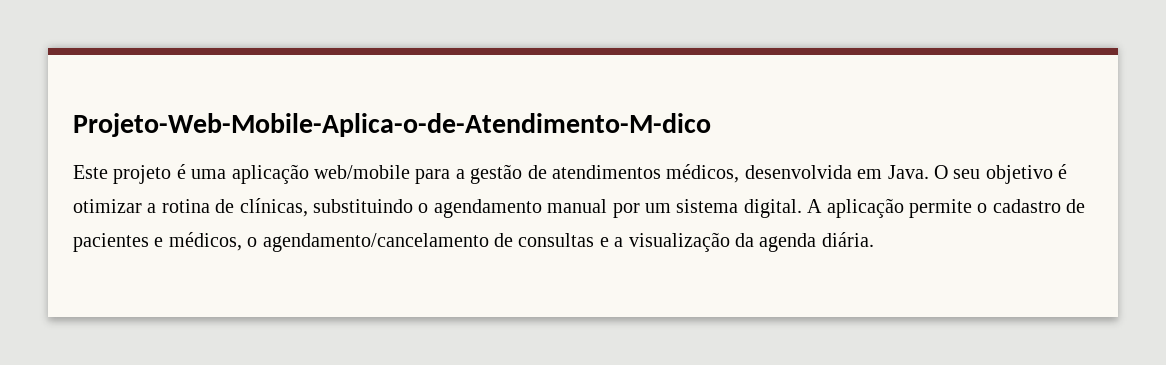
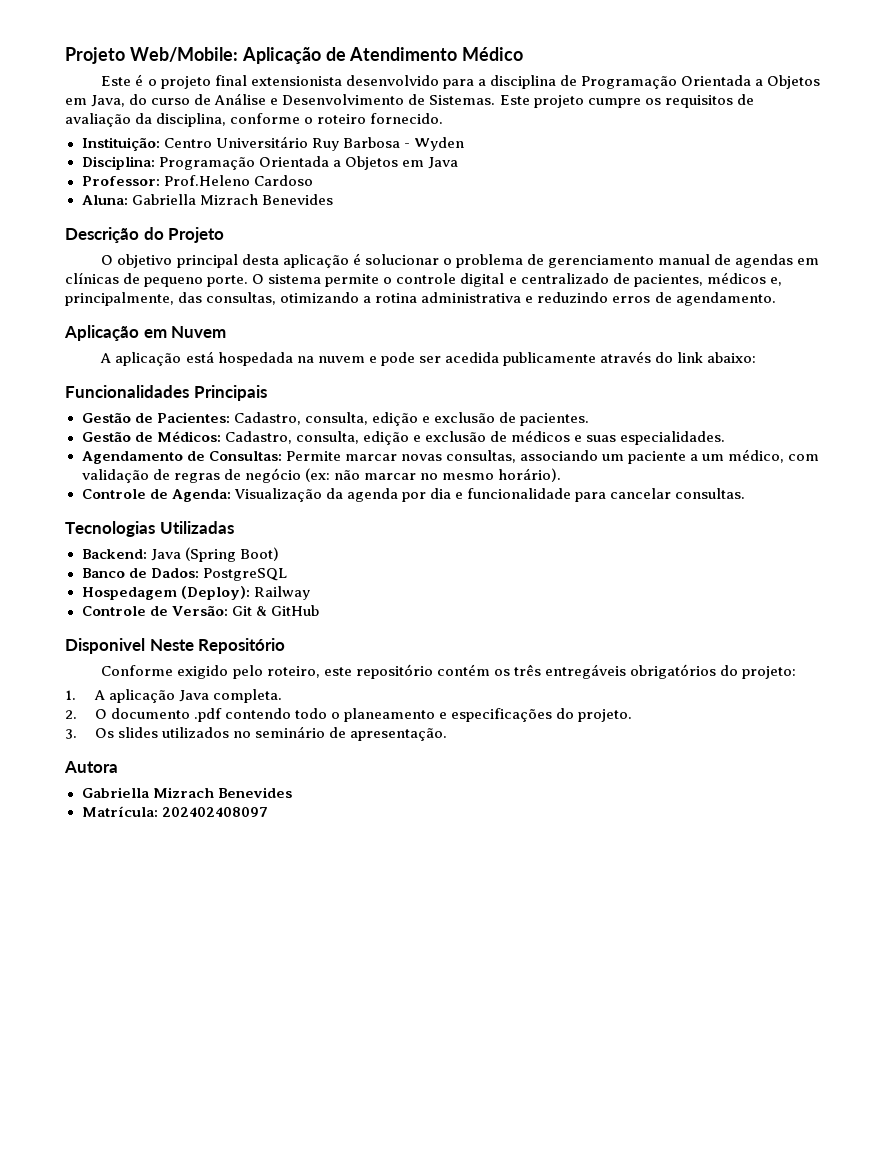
- Projeto-Web-Mobile-Aplica-o-de-Atendimento-M-dico
- Este projeto é uma aplicação web/mobile para a gestão de atendimentos médicos, desenvolvida em Java. O seu objetivo é otimizar a rotina de clínicas, substituindo o agendamento manual por um sistema digital. A aplicação permite o cadastro de pacientes e médicos, o agendamento/cancelamento de consultas e a visualização da agenda diária.
+ Projeto Web/Mobile: Aplicação de Atendimento Médico
+ Este é o projeto final extensionista desenvolvido para a disciplina de Programação Orientada a Objetos em Java, do curso de Análise e Desenvolvimento de Sistemas. Este projeto cumpre os requisitos de avaliação da disciplina, conforme o roteiro fornecido.
+ Instituição: Centro Universitário Ruy Barbosa - Wyden
+ Disciplina: Programação Orientada a Objetos em Java
+ Professor: Prof.Heleno Cardoso
+ Aluna: Gabriella Mizrach Benevides
+ Descrição do Projeto
+ O objetivo principal desta aplicação é solucionar o problema de gerenciamento manual de agendas em clínicas de pequeno porte. O sistema permite o controle digital e centralizado de pacientes, médicos e, principalmente, das consultas, otimizando a rotina administrativa e reduzindo erros de agendamento.
+ Aplicação em Nuvem
+ A aplicação está hospedada na nuvem e pode ser acedida publicamente através do link abaixo:
+ Funcionalidades Principais
+ Gestão de Pacientes: Cadastro, consulta, edição e exclusão de pacientes.
+ Gestão de Médicos: Cadastro, consulta, edição e exclusão de médicos e suas especialidades.
+ Agendamento de Consultas: Permite marcar novas consultas, associando um paciente a um médico, com validação de regras de negócio (ex: não marcar no mesmo horário).
+ Controle de Agenda: Visualização da agenda por dia e funcionalidade para cancelar consultas.
+ Tecnologias Utilizadas
+ Backend: Java (Spring Boot)
+ Banco de Dados: PostgreSQL
+ Hospedagem (Deploy): Railway
+ Controle de Versão: Git & GitHub
+ Disponivel Neste Repositório
+ Conforme exigido pelo roteiro, este repositório contém os três entregáveis obrigatórios do projeto:
+ 1. A aplicação Java completa.
+ 2. O documento .pdf contendo todo o planeamento e especificações do projeto.
+ 3. Os slides utilizados no seminário de apresentação.
+ Autora
+ Gabriella Mizrach Benevides
+ Matrícula: 202402408097

